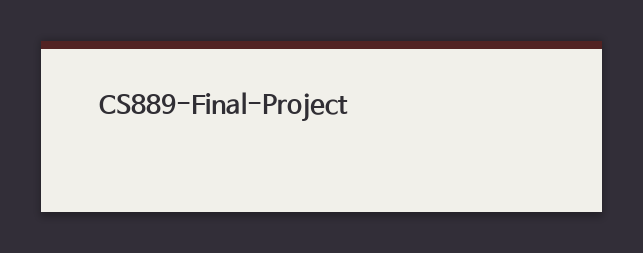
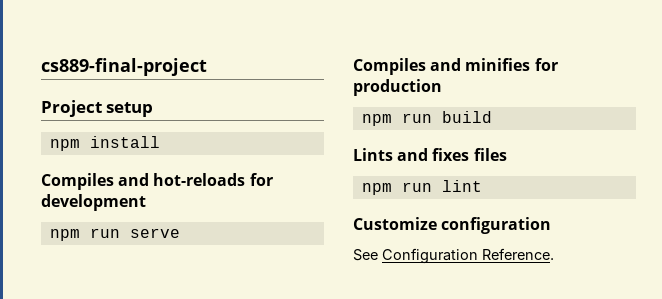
- CS889-Final-Project
+ cs889-final-project
+ Project setup
+ npm install
+ Compiles and hot-reloads for development
+ npm run serve
+ Compiles and minifies for production
+ npm run build
+ Lints and fixes files
+ npm run lint
+ Customize configuration
+ See Configuration Reference.

